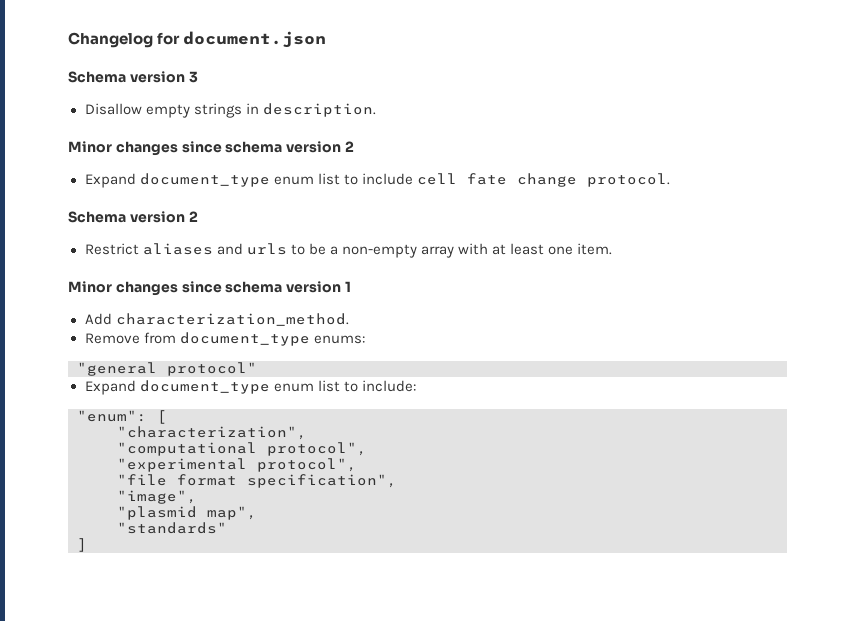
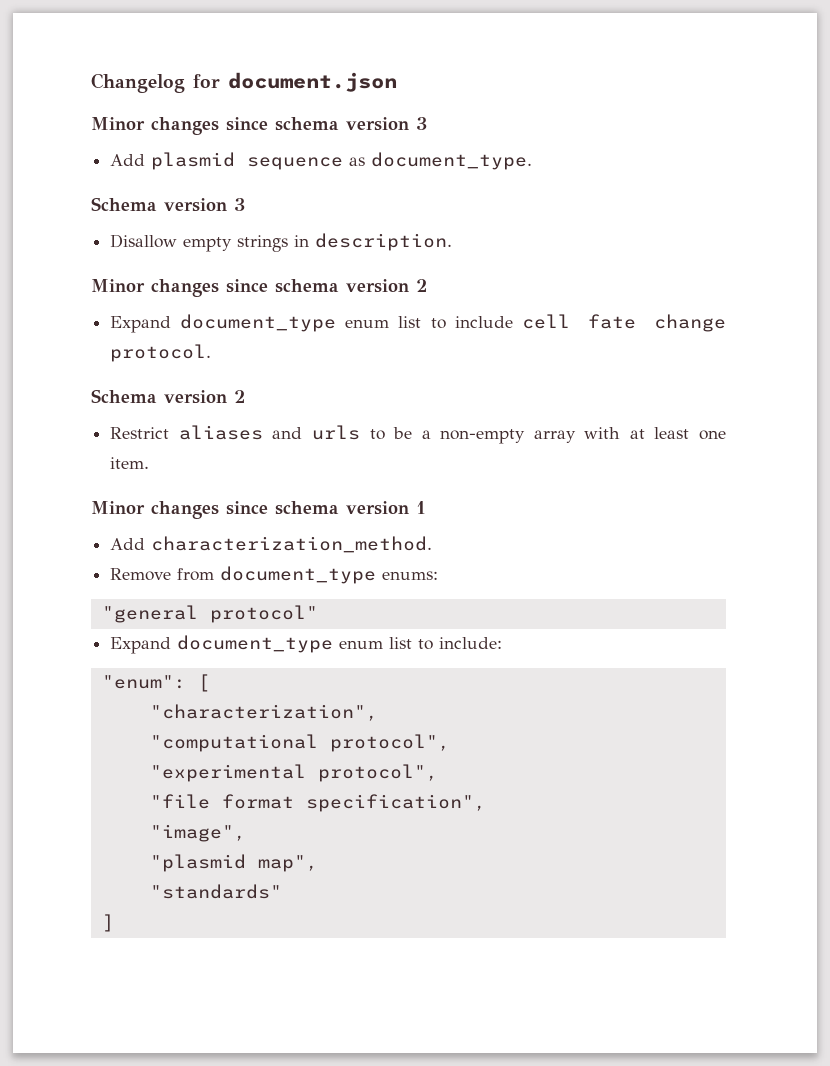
+ Minor changes since schema version 3
+ Add plasmid sequence as document_type.

